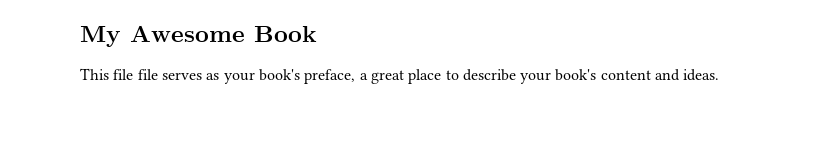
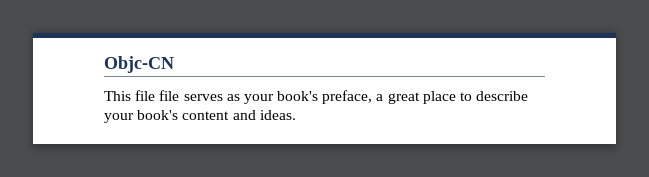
- My Awesome Book
+ Objc-CN

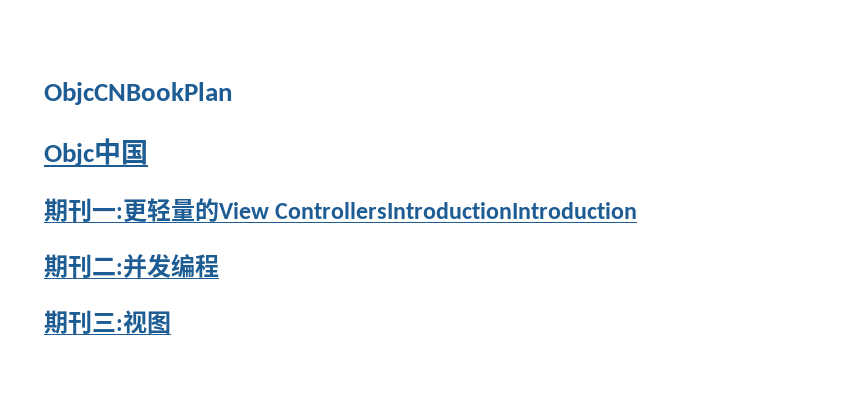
- Objc-CN
- This file file serves as your book's preface, a great place to describe your book's content and ideas.
+ ObjcCNBookPlan
+ Objc中国
+ 期刊一:更轻量的View ControllersIntroductionIntroduction
+ 期刊二:并发编程
+ 期刊三:视图

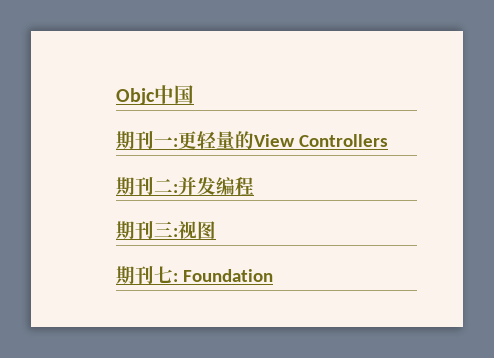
- ObjcCNBookPlan
- 期刊一:更轻量的View ControllersIntroductionIntroduction
+ 期刊一:更轻量的View Controllers
+ 期刊七: Foundation

